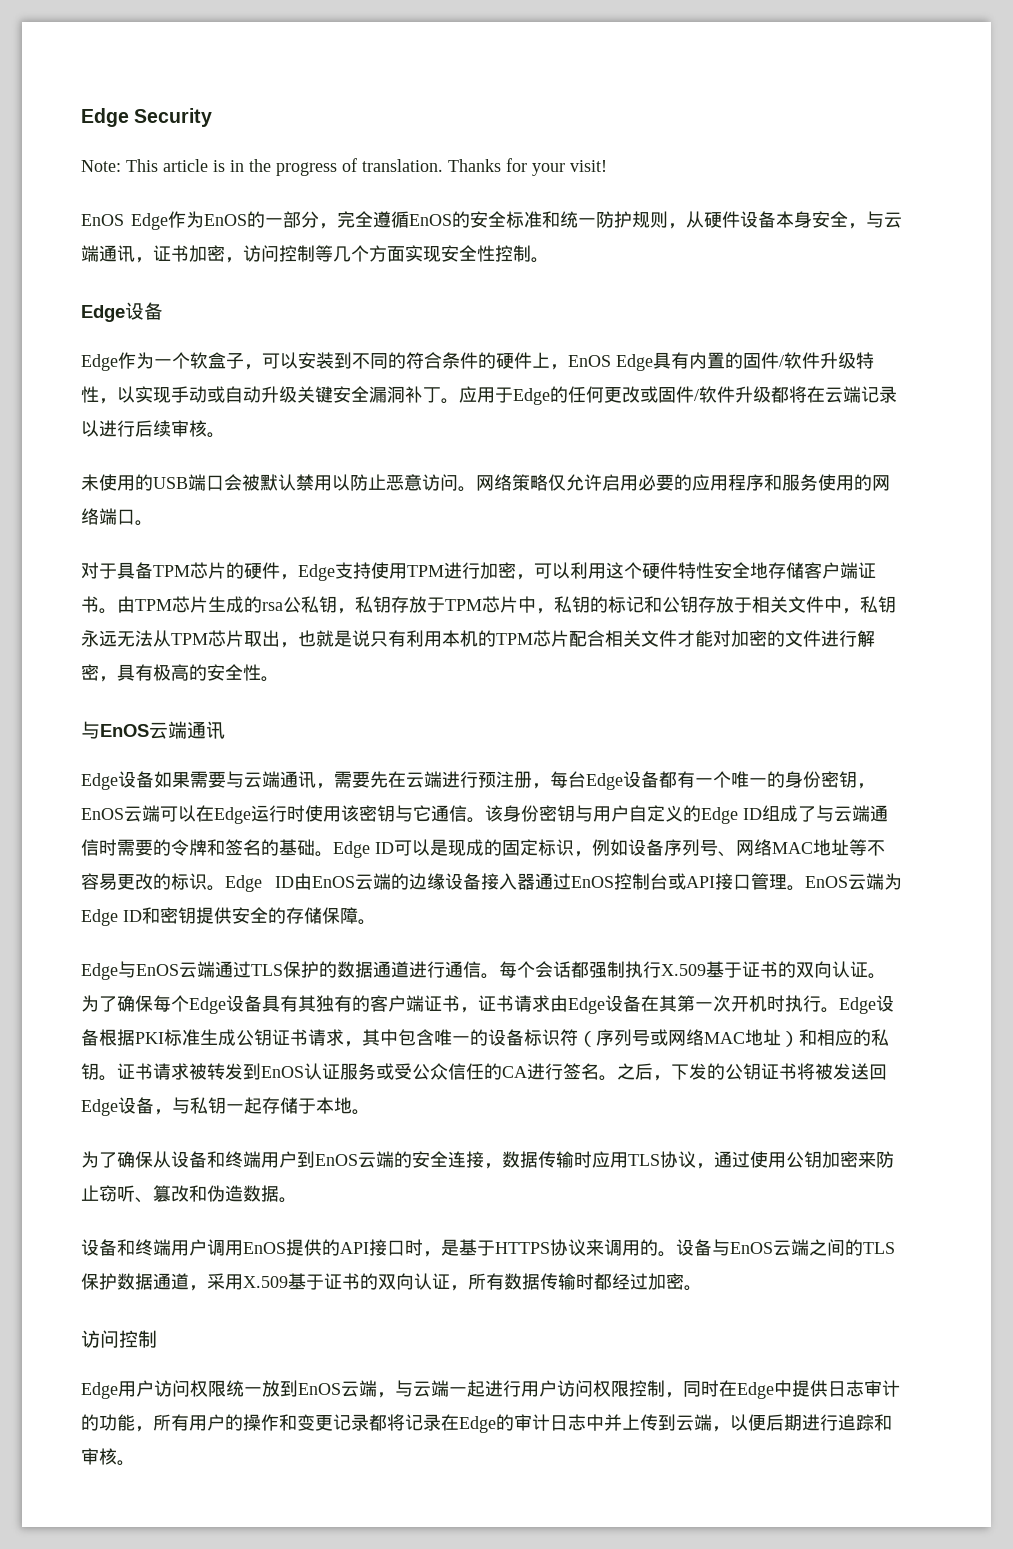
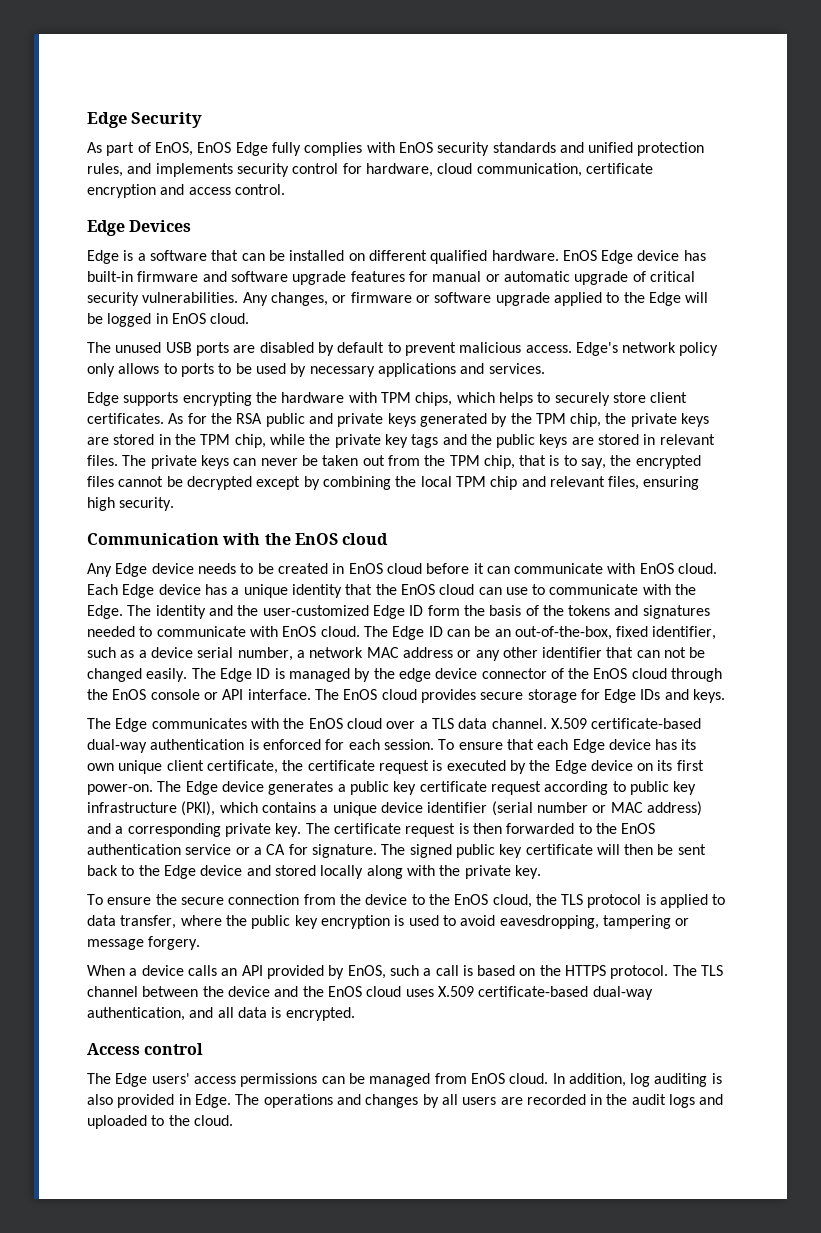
- Note: This article is in the progress of translation. Thanks for your visit!
- EnOS Edge作为EnOS的一部分，完全遵循EnOS的安全标准和统一防护规则，从硬件设备本身安全，与云端通讯，证书加密，访问控制等几个方面实现安全性控制。
- Edge设备
- Edge作为一个软盒子，可以安装到不同的符合条件的硬件上，EnOS Edge具有内置的固件/软件升级特性，以实现手动或自动升级关键安全漏洞补丁。应用于Edge的任何更改或固件/软件升级都将在云端记录以进行后续审核。
- 未使用的USB端口会被默认禁用以防止恶意访问。网络策略仅允许启用必要的应用程序和服务使用的网络端口。
- 对于具备TPM芯片的硬件，Edge支持使用TPM进行加密，可以利用这个硬件特性安全地存储客户端证书。由TPM芯片生成的rsa公私钥，私钥存放于TPM芯片中，私钥的标记和公钥存放于相关文件中，私钥永远无法从TPM芯片取出，也就是说只有利用本机的TPM芯片配合相关文件才能对加密的文件进行解密，具有极高的安全性。
- 与EnOS云端通讯
- Edge设备如果需要与云端通讯，需要先在云端进行预注册，每台Edge设备都有一个唯一的身份密钥，EnOS云端可以在Edge运行时使用该密钥与它通信。该身份密钥与用户自定义的Edge ID组成了与云端通信时需要的令牌和签名的基础。Edge ID可以是现成的固定标识，例如设备序列号、网络MAC地址等不容易更改的标识。Edge ID由EnOS云端的边缘设备接入器通过EnOS控制台或API接口管理。EnOS云端为Edge ID和密钥提供安全的存储保障。
- Edge与EnOS云端通过TLS保护的数据通道进行通信。每个会话都强制执行X.509基于证书的双向认证。为了确保每个Edge设备具有其独有的客户端证书，证书请求由Edge设备在其第一次开机时执行。Edge设备根据PKI标准生成公钥证书请求，其中包含唯一的设备标识符（序列号或网络MAC地址）和相应的私钥。证书请求被转发到EnOS认证服务或受公众信任的CA进行签名。之后，下发的公钥证书将被发送回Edge设备，与私钥一起存储于本地。
- 为了确保从设备和终端用户到EnOS云端的安全连接，数据传输时应用TLS协议，通过使用公钥加密来防止窃听、篡改和伪造数据。
- 设备和终端用户调用EnOS提供的API接口时，是基于HTTPS协议来调用的。设备与EnOS云端之间的TLS保护数据通道，采用X.509基于证书的双向认证，所有数据传输时都经过加密。
- 访问控制
- Edge用户访问权限统一放到EnOS云端，与云端一起进行用户访问权限控制，同时在Edge中提供日志审计的功能，所有用户的操作和变更记录都将记录在Edge的审计日志中并上传到云端，以便后期进行追踪和审核。
+ As part of EnOS, EnOS Edge fully complies with EnOS security standards and unified protection rules, and implements security control for hardware, cloud communication, certificate encryption and access control.
+ Edge Devices
+ Edge is a software that can be installed on different qualified hardware. EnOS Edge device has built-in firmware and software upgrade features for manual or automatic upgrade of critical security vulnerabilities. Any changes, or firmware or software upgrade applied to the Edge will be logged in EnOS cloud.
+ The unused USB ports are disabled by default to prevent malicious access. Edge's network policy only allows to ports to be used by necessary applications and services.
+ Edge supports encrypting the hardware with TPM chips, which helps to securely store client certificates. As for the RSA public and private keys generated by the TPM chip, the private keys are stored in the TPM chip, while the private key tags and the public keys are stored in relevant files. The private keys can never be taken out from the TPM chip, that is to say, the encrypted files cannot be decrypted except by combining the local TPM chip and relevant files, ensuring high security.
+ Communication with the EnOS cloud
+ Any Edge device needs to be created in EnOS cloud before it can communicate with EnOS cloud. Each Edge device has a unique identity that the EnOS cloud can use to communicate with the Edge. The identity and the user-customized Edge ID form the basis of the tokens and signatures needed to communicate with EnOS cloud. The Edge ID can be an out-of-the-box, fixed identifier, such as a device serial number, a network MAC address or any other identifier that can not be changed easily. The Edge ID is managed by the edge device connector of the EnOS cloud through the EnOS console or API interface. The EnOS cloud provides secure storage for Edge IDs and keys.
+ The Edge communicates with the EnOS cloud over a TLS data channel. X.509 certificate-based dual-way authentication is enforced for each session. To ensure that each Edge device has its own unique client certificate, the certificate request is executed by the Edge device on its first power-on. The Edge device generates a public key certificate request according to public key infrastructure (PKI), which contains a unique device identifier (serial number or MAC address) and a corresponding private key. The certificate request is then forwarded to the EnOS authentication service or a CA for signature. The signed public key certificate will then be sent back to the Edge device and stored locally along with the private key.
+ To ensure the secure connection from the device to the EnOS cloud, the TLS protocol is applied to data transfer, where the public key encryption is used to avoid eavesdropping, tampering or message forgery.
+ When a device calls an API provided by EnOS, such a call is based on the HTTPS protocol. The TLS channel between the device and the EnOS cloud uses X.509 certificate-based dual-way authentication, and all data is encrypted.
+ Access control
+ The Edge users' access permissions can be managed from EnOS cloud. In addition, log auditing is also provided in Edge. The operations and changes by all users are recorded in the audit logs and uploaded to the cloud.

